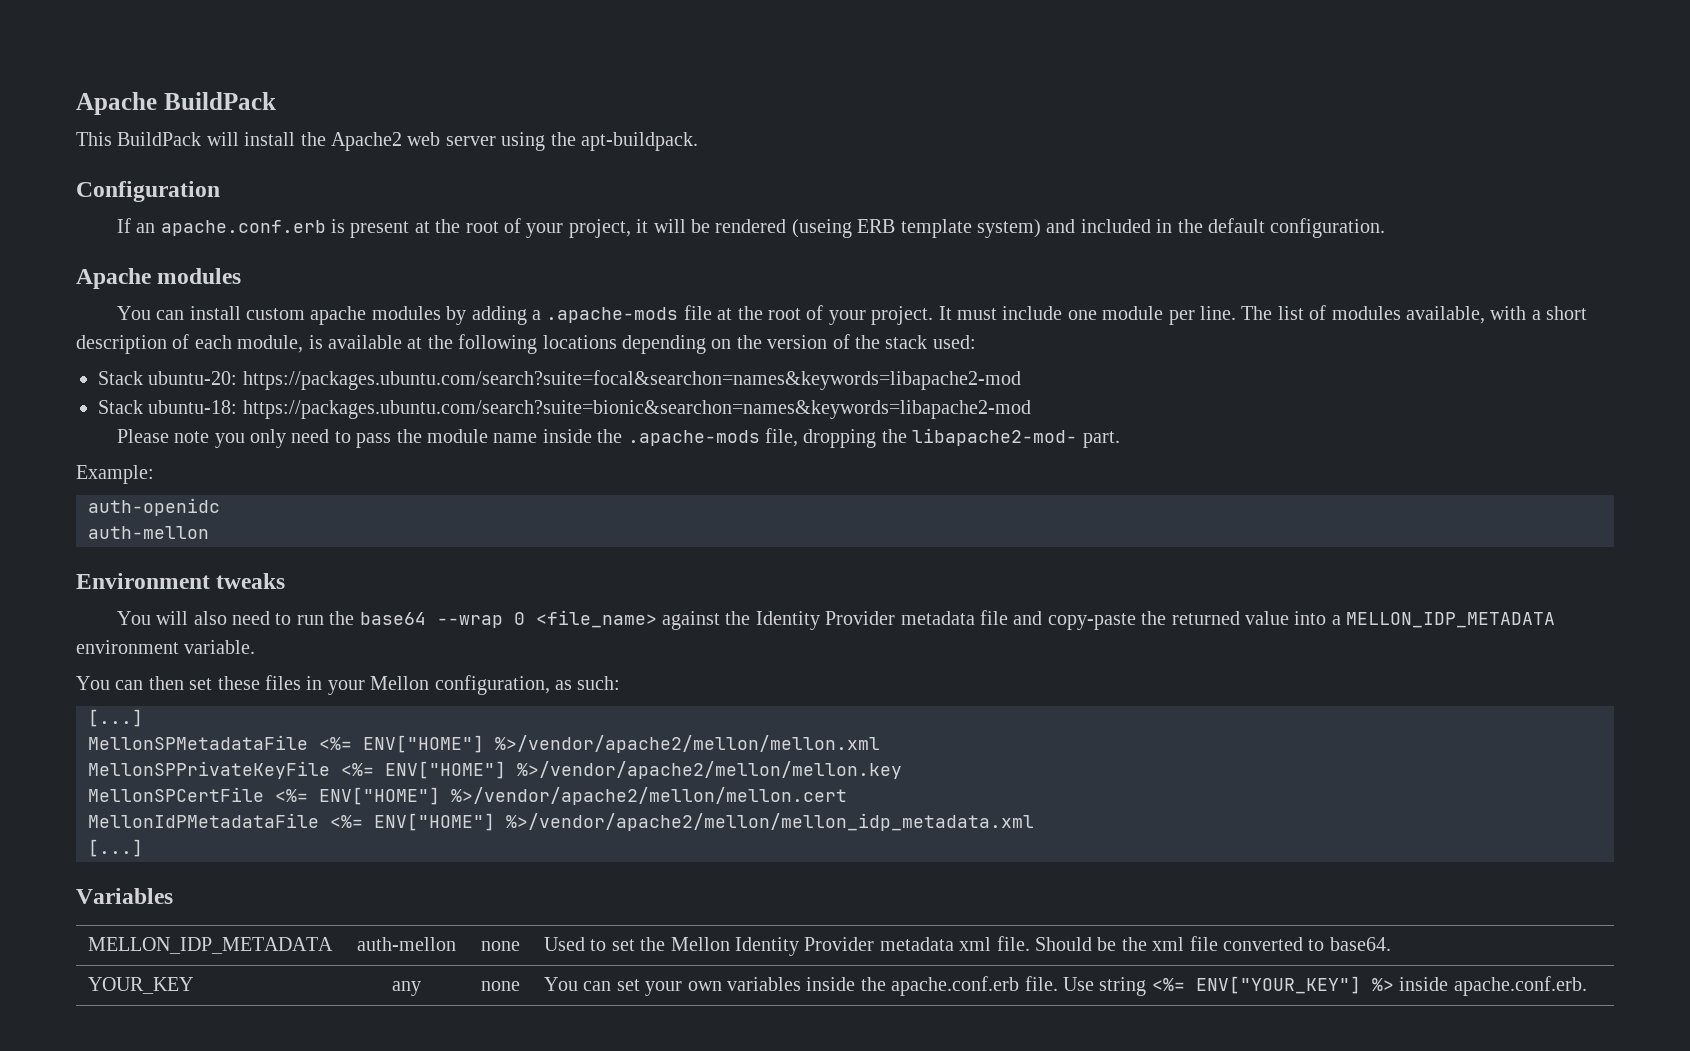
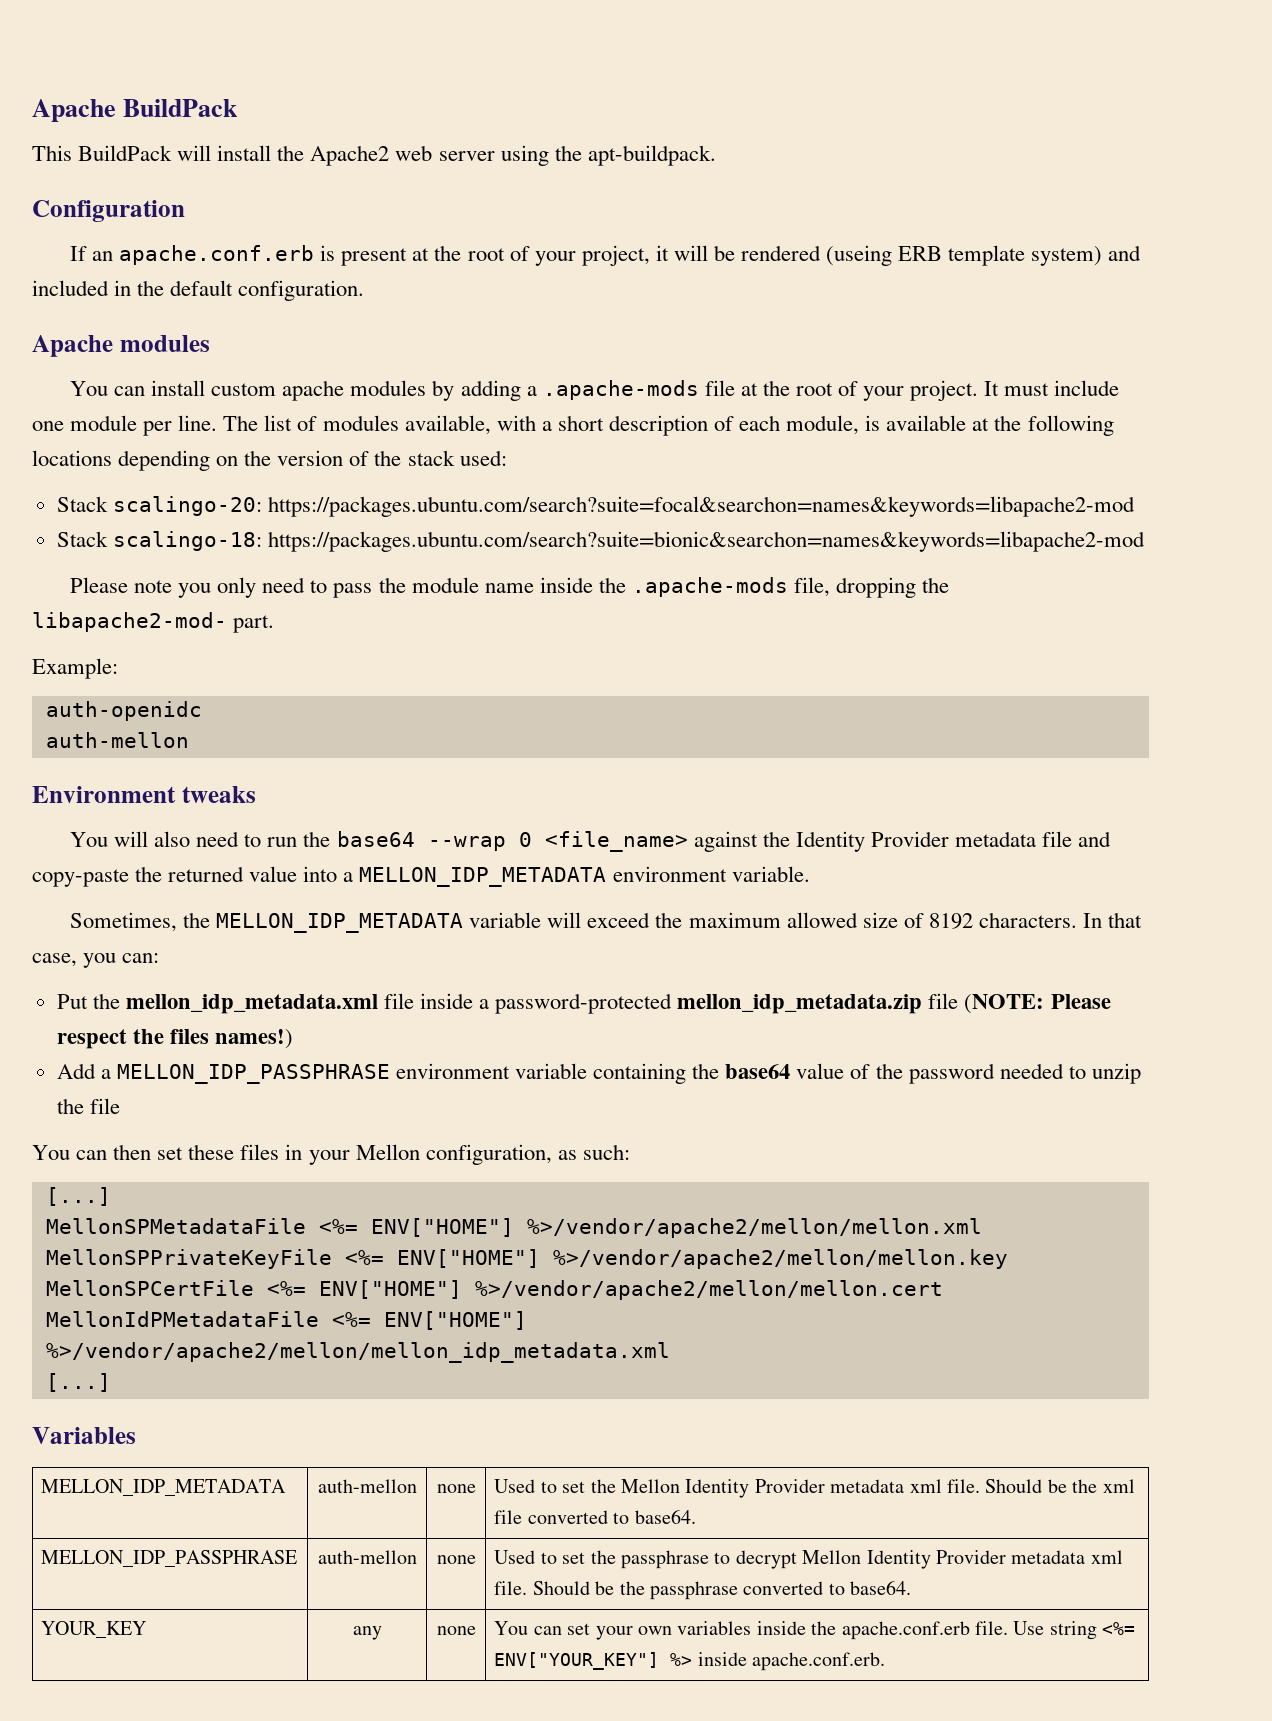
- Stack ubuntu-20: https://packages.ubuntu.com/search?suite=focal&searchon=names&keywords=libapache2-mod
+ Stack scalingo-20: https://packages.ubuntu.com/search?suite=focal&searchon=names&keywords=libapache2-mod
- Stack ubuntu-18: https://packages.ubuntu.com/search?suite=bionic&searchon=names&keywords=libapache2-mod
+ Stack scalingo-18: https://packages.ubuntu.com/search?suite=bionic&searchon=names&keywords=libapache2-mod
+ Sometimes, the MELLON_IDP_METADATA variable will exceed the maximum allowed size of 8192 characters. In that case, you can:
+ Put the mellon_idp_metadata.xml file inside a password-protected mellon_idp_metadata.zip file (NOTE: Please respect the files names!)
+ Add a MELLON_IDP_PASSPHRASE environment variable containing the base64 value of the password needed to unzip the file
+ MELLON_IDP_PASSPHRASE | auth-mellon | none | Used to set the passphrase to decrypt Mellon Identity Provider metadata xml file. Should be the passphrase converted to base64.

